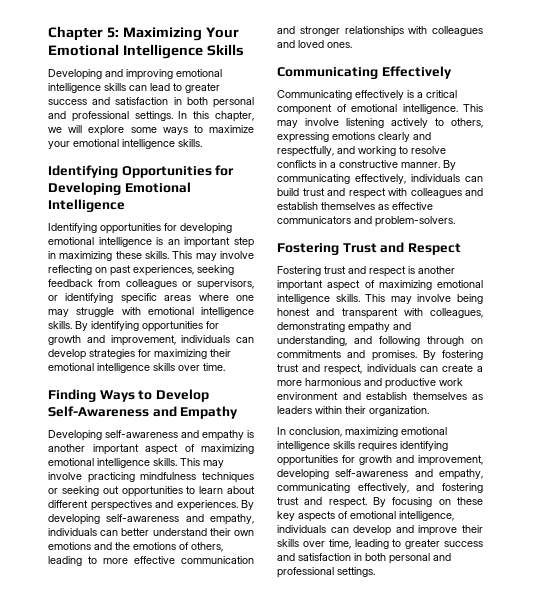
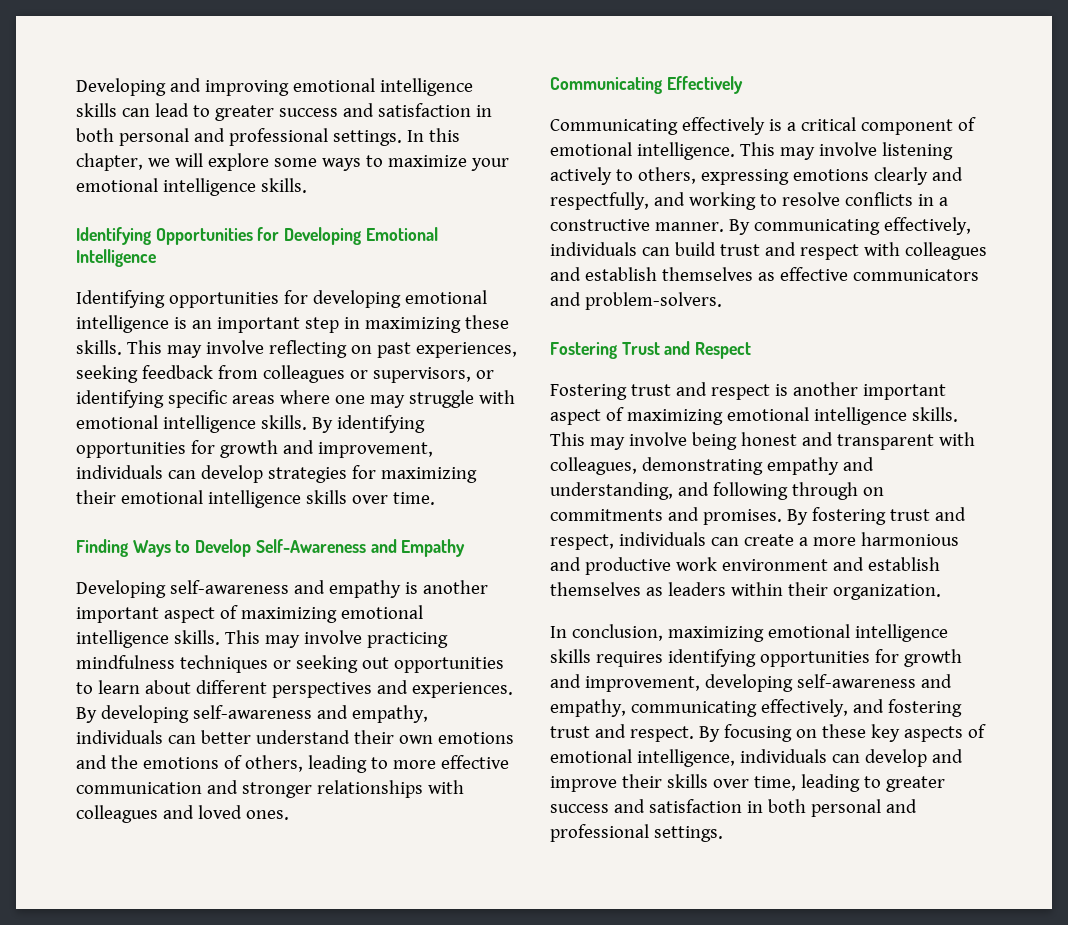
- Chapter 5: Maximizing Your Emotional Intelligence Skills

